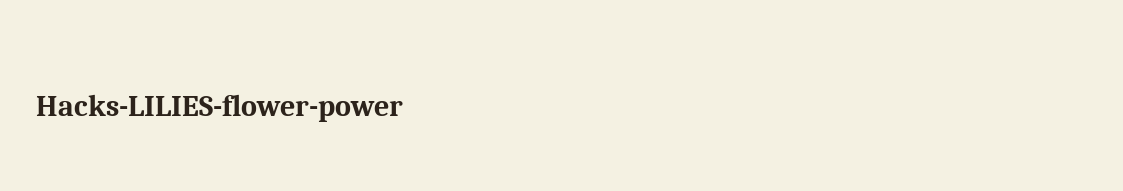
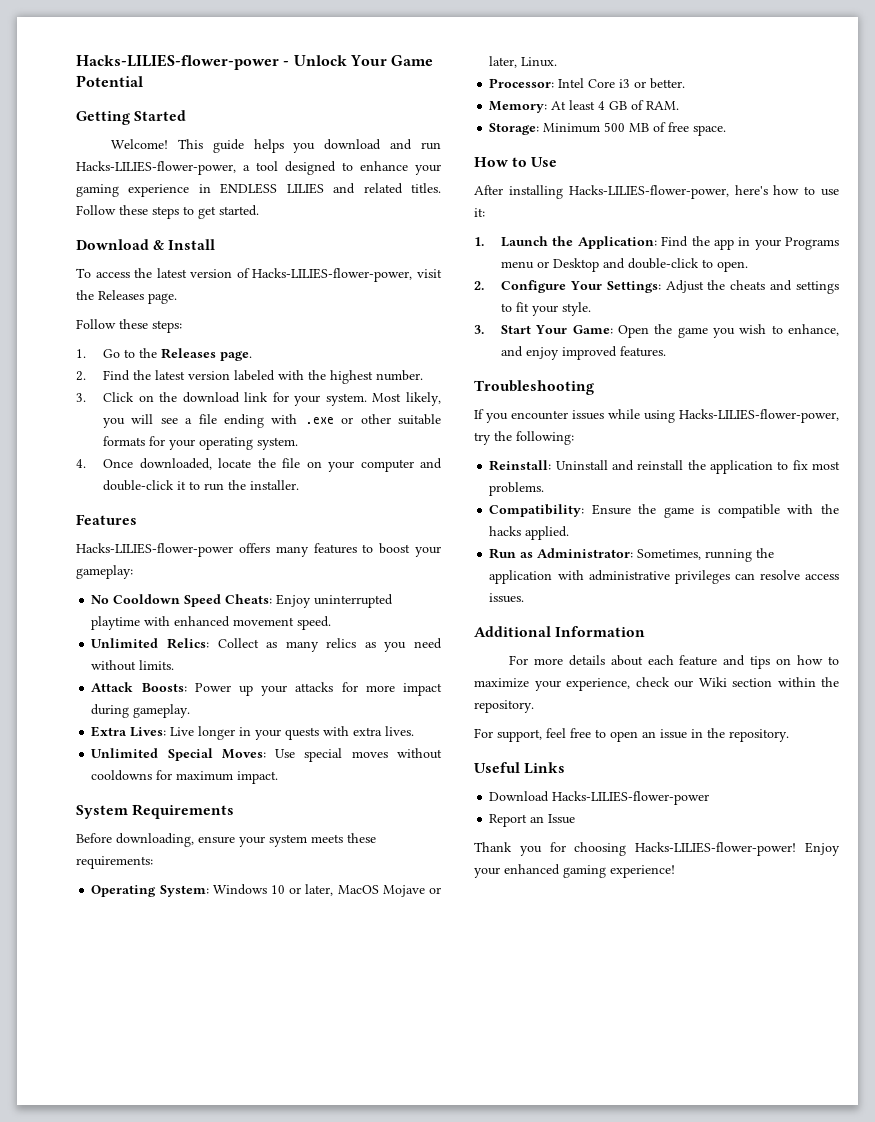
- Hacks-LILIES-flower-power
+ Hacks-LILIES-flower-power - Unlock Your Game Potential
+ Getting Started
+ Welcome! This guide helps you download and run Hacks-LILIES-flower-power, a tool designed to enhance your gaming experience in ENDLESS LILIES and related titles. Follow these steps to get started.
+ Download & Install
+ To access the latest version of Hacks-LILIES-flower-power, visit the Releases page.
+ Follow these steps:
+ 1. Go to the Releases page.
+ 2. Find the latest version labeled with the highest number.
+ 3. Click on the download link for your system. Most likely, you will see a file ending with .exe or other suitable formats for your operating system.
+ 4. Once downloaded, locate the file on your computer and double-click it to run the installer.
+ Features
+ Hacks-LILIES-flower-power offers many features to boost your gameplay:
+ No Cooldown Speed Cheats: Enjoy uninterrupted playtime with enhanced movement speed.
+ Unlimited Relics: Collect as many relics as you need without limits.
+ Attack Boosts: Power up your attacks for more impact during gameplay.
+ Extra Lives: Live longer in your quests with extra lives.
+ Unlimited Special Moves: Use special moves without cooldowns for maximum impact.
+ System Requirements
+ Before downloading, ensure your system meets these requirements:
+ Operating System: Windows 10 or later, MacOS Mojave or later, Linux.
+ Processor: Intel Core i3 or better.
+ Memory: At least 4 GB of RAM.
+ Storage: Minimum 500 MB of free space.
+ How to Use
+ After installing Hacks-LILIES-flower-power, here's how to use it:
+ 1. Launch the Application: Find the app in your Programs menu or Desktop and double-click to open.
+ 2. Configure Your Settings: Adjust the cheats and settings to fit your style.
+ 3. Start Your Game: Open the game you wish to enhance, and enjoy improved features.
+ Troubleshooting
+ If you encounter issues while using Hacks-LILIES-flower-power, try the following:
+ Reinstall: Uninstall and reinstall the application to fix most problems.
+ Compatibility: Ensure the game is compatible with the hacks applied.
+ Run as Administrator: Sometimes, running the application with administrative privileges can resolve access issues.
+ Additional Information
+ For more details about each feature and tips on how to maximize your experience, check our Wiki section within the repository.
+ For support, feel free to open an issue in the repository.
+ Useful Links
+ Download Hacks-LILIES-flower-power
+ Report an Issue
+ Thank you for choosing Hacks-LILIES-flower-power! Enjoy your enhanced gaming experience!

